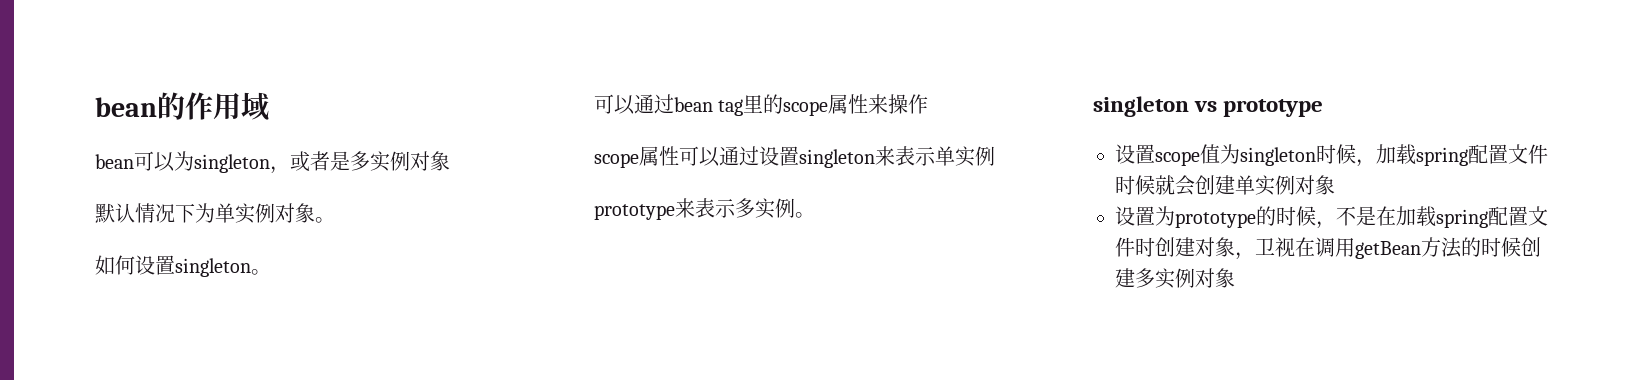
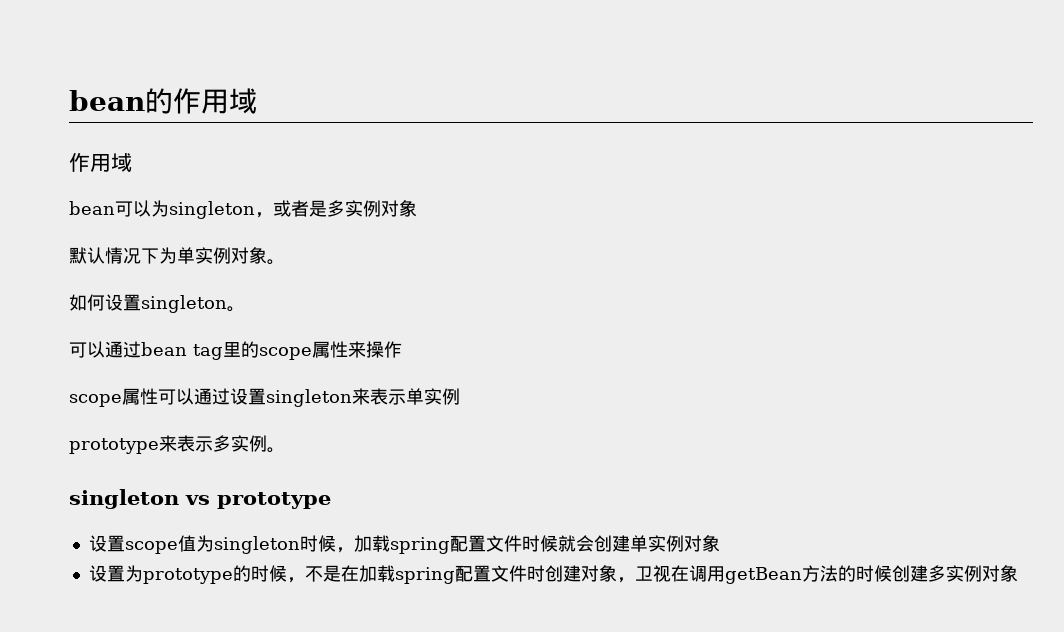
  bean的作用域
+ 作用域

